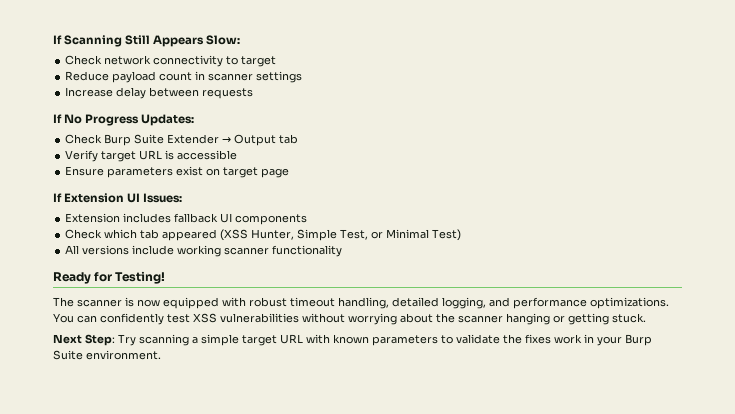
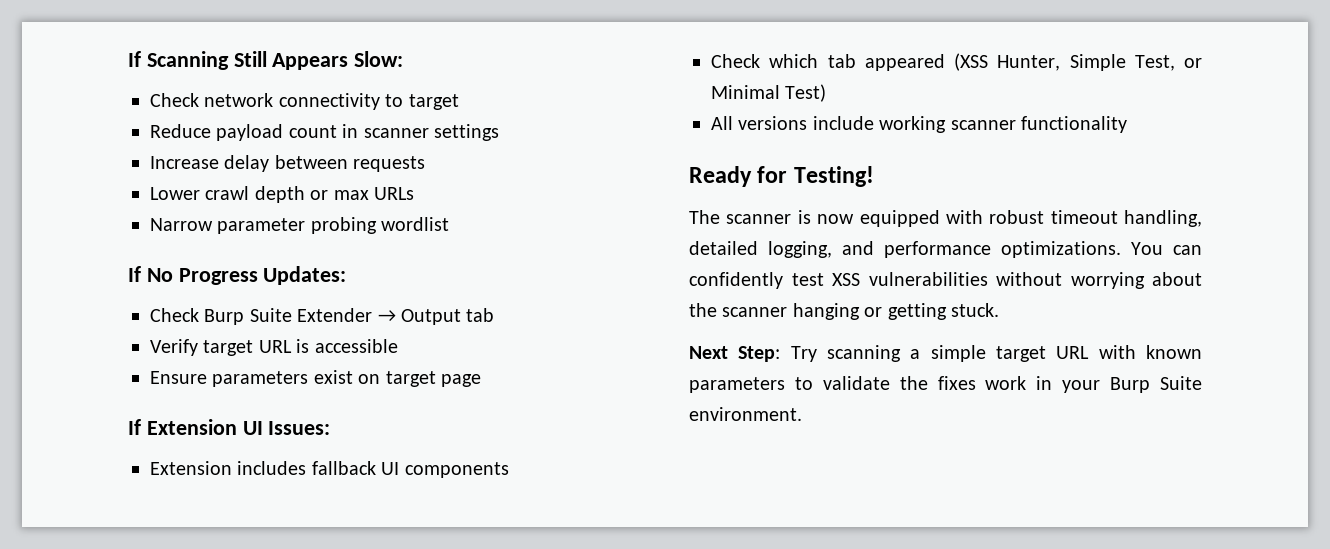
+ Lower crawl depth or max URLs
+ Narrow parameter probing wordlist

